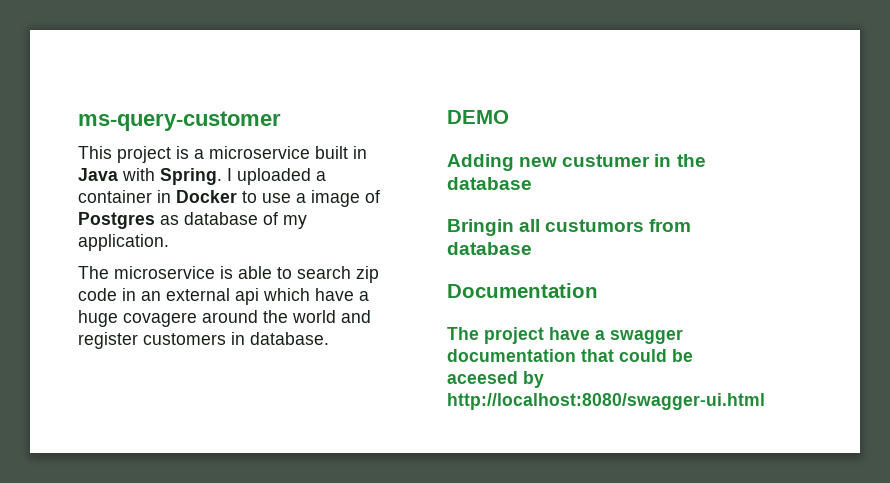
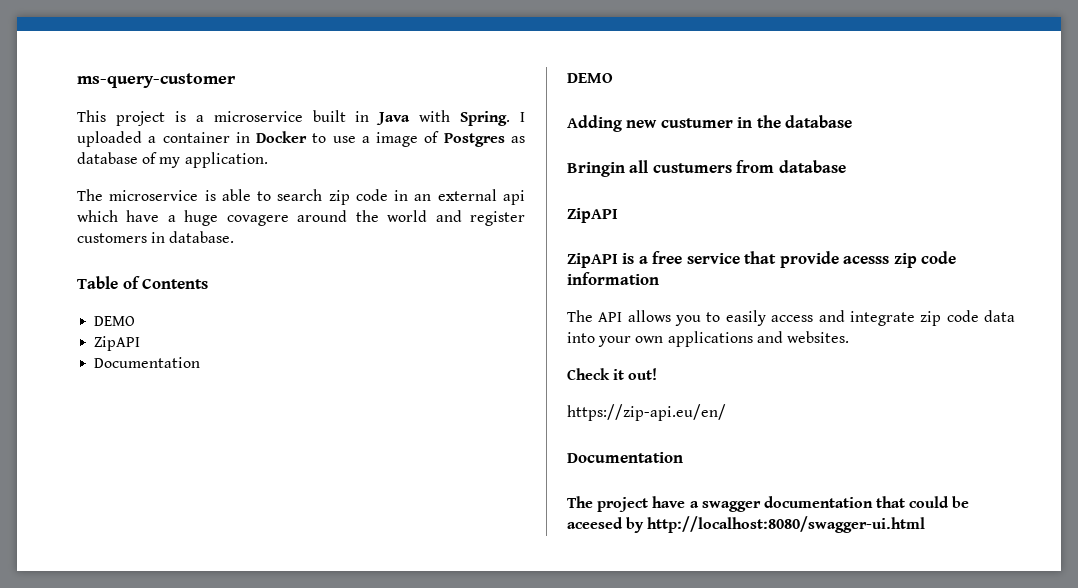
+ Table of Contents
+ DEMO
+ ZipAPI
+ Documentation
- Bringin all custumors from database
+ Bringin all custumers from database
+ ZipAPI
+ ZipAPI is a free service that provide acesss zip code information
+ The API allows you to easily access and integrate zip code data into your own applications and websites.
+ Check it out!
+ https://zip-api.eu/en/

